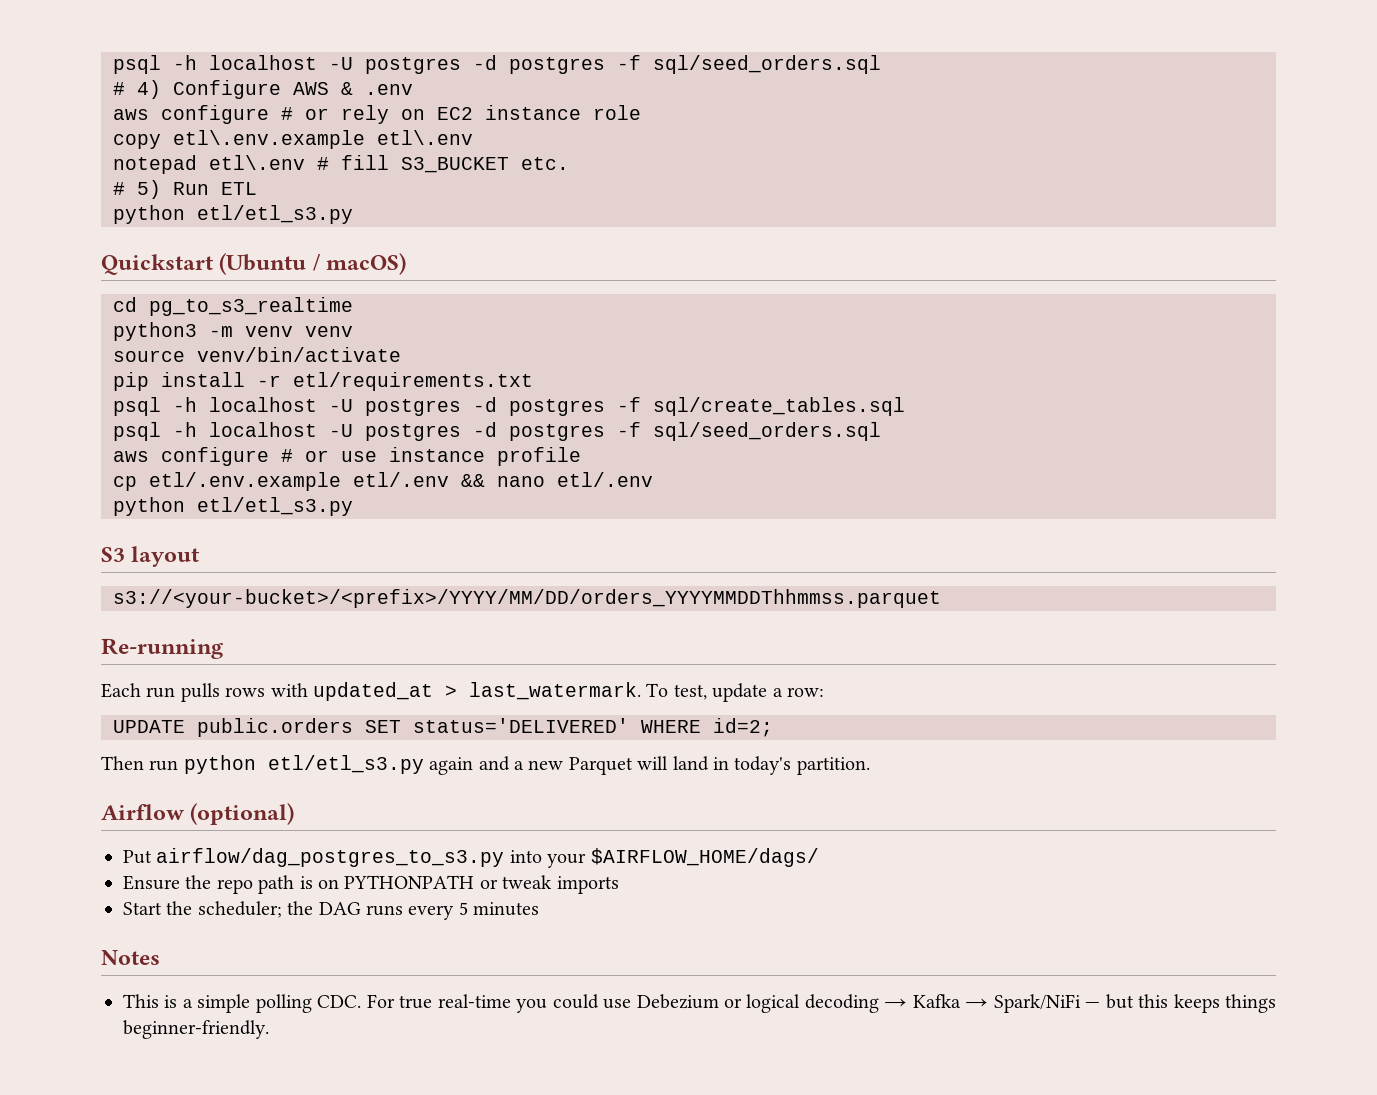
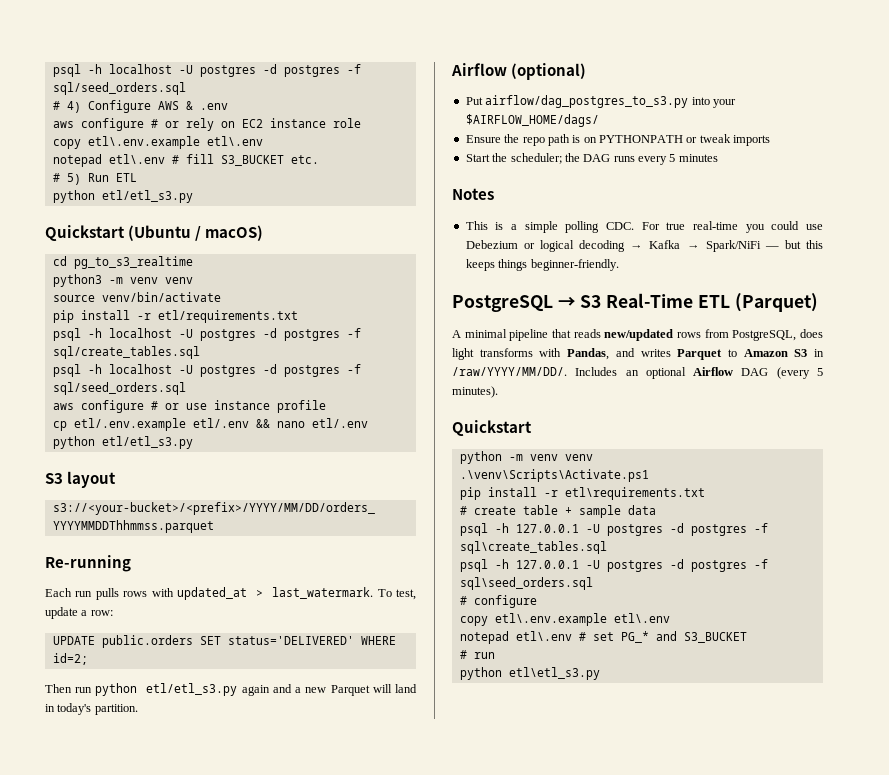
+ PostgreSQL → S3 Real-Time ETL (Parquet)
+ A minimal pipeline that reads new/updated rows from PostgreSQL, does light transforms with Pandas, and writes Parquet to Amazon S3 in /raw/YYYY/MM/DD/. Includes an optional Airflow DAG (every 5 minutes).
+ Quickstart
+ python -m venv venv
+ .\venv\Scripts\Activate.ps1
+ pip install -r etl\requirements.txt
+ # create table + sample data
+ psql -h 127.0.0.1 -U postgres -d postgres -f sql\create_tables.sql
+ psql -h 127.0.0.1 -U postgres -d postgres -f sql\seed_orders.sql
+ # configure
+ copy etl\.env.example etl\.env
+ notepad etl\.env # set PG_* and S3_BUCKET
+ # run
+ python etl\etl_s3.py

